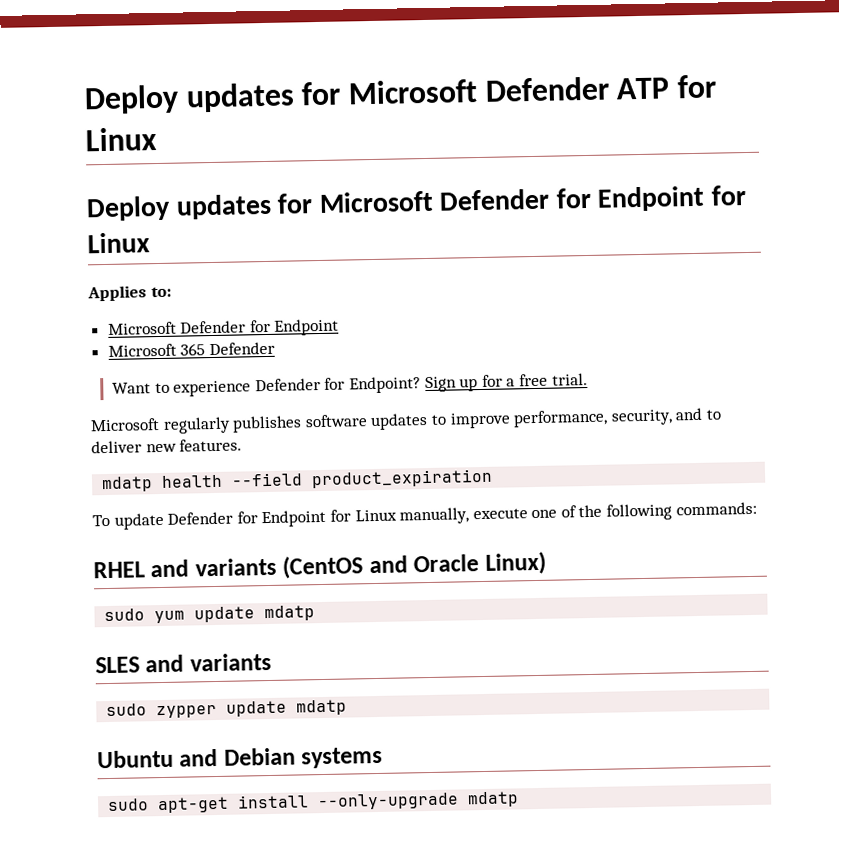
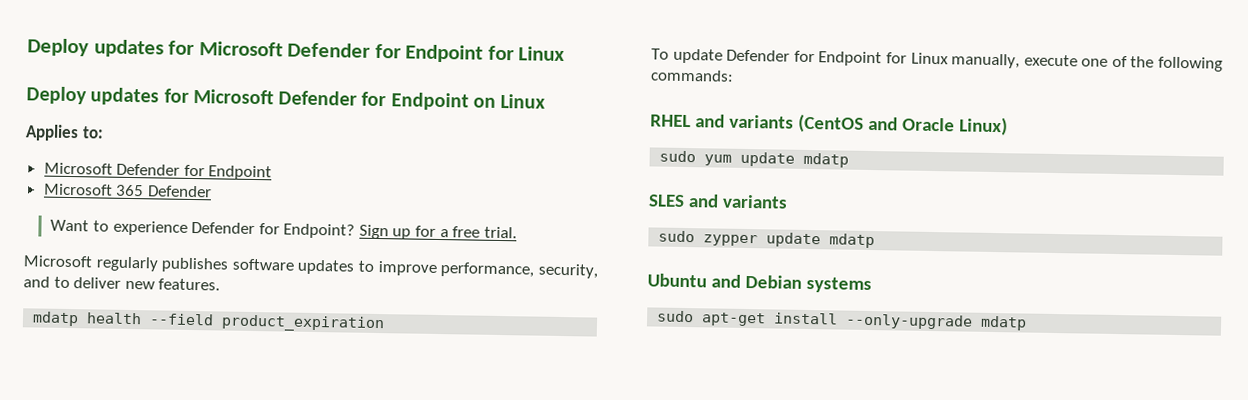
- Deploy updates for Microsoft Defender ATP for Linux
+ Deploy updates for Microsoft Defender for Endpoint for Linux
- Deploy updates for Microsoft Defender for Endpoint for Linux
+ Deploy updates for Microsoft Defender for Endpoint on Linux

